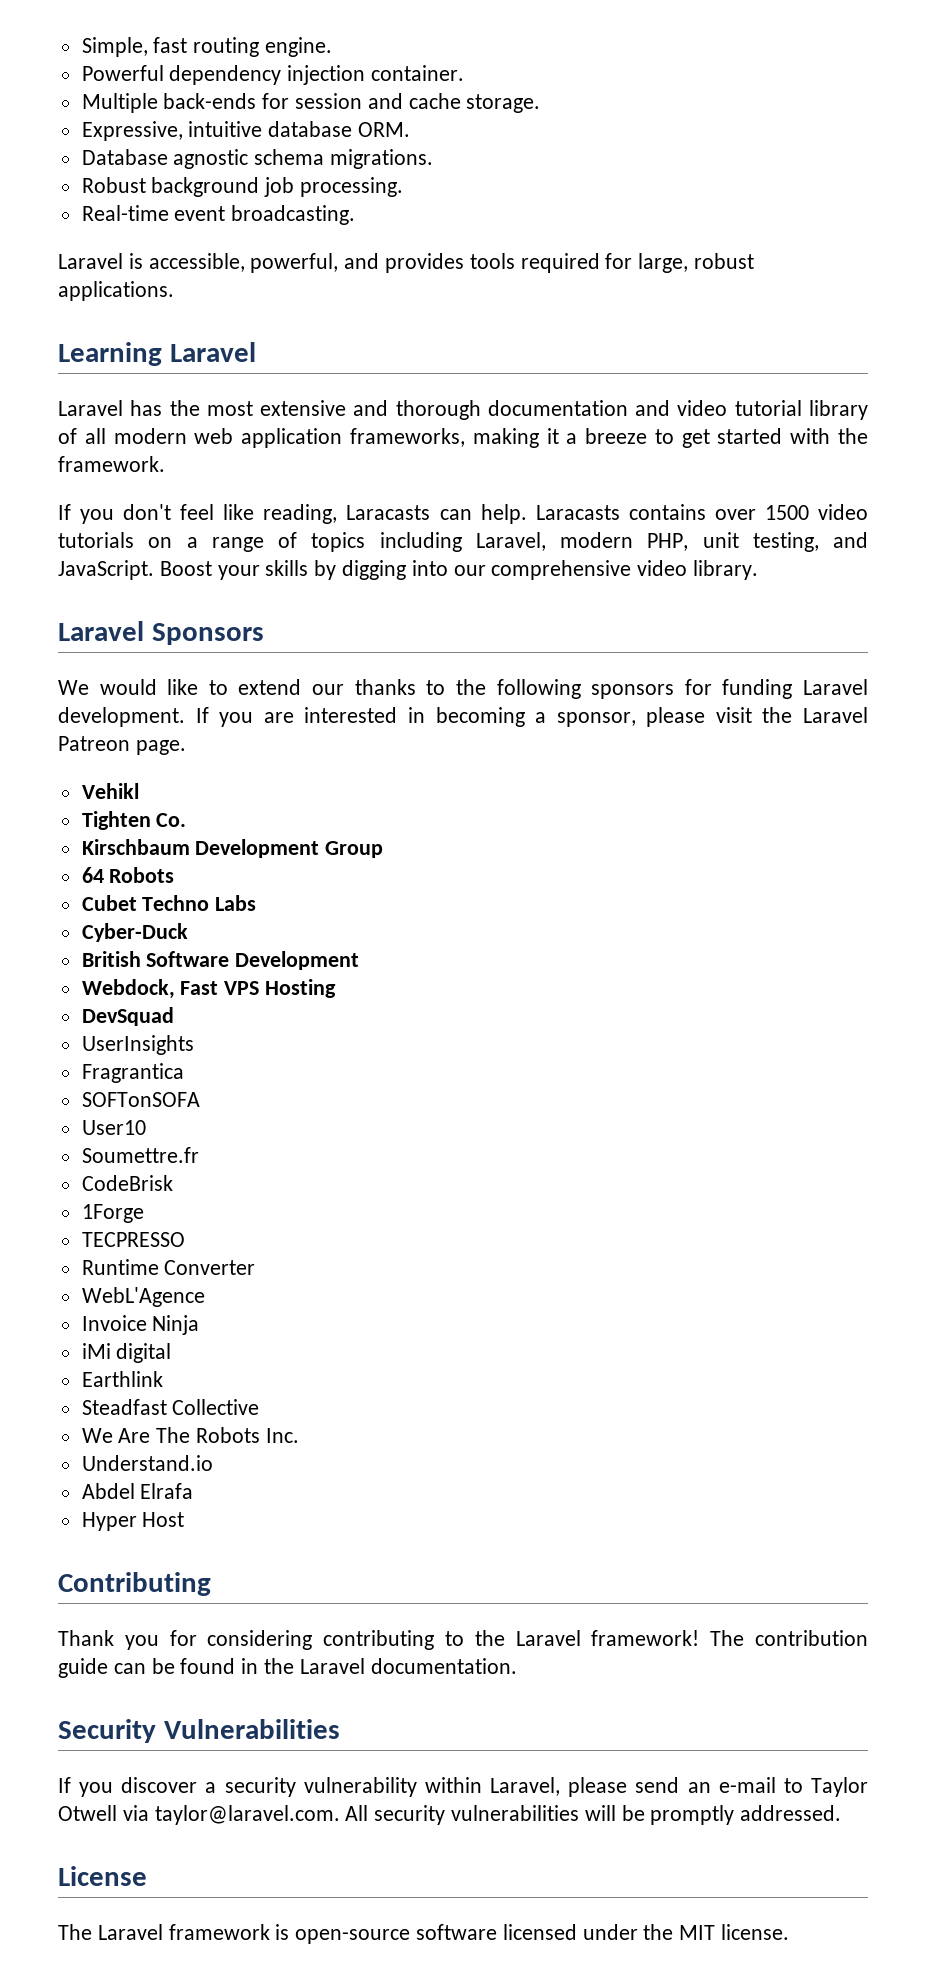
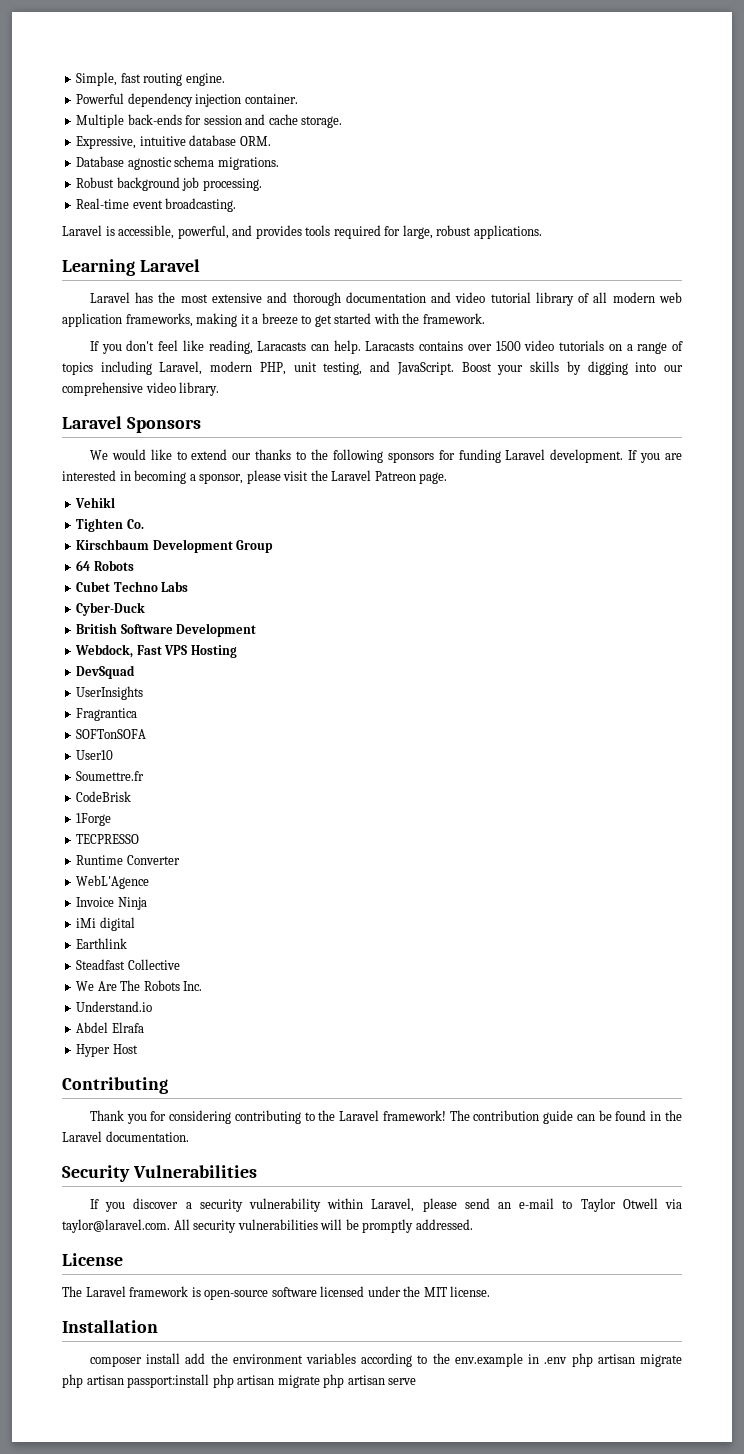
+ Installation
+ composer install add the environment variables according to the env.example in .env php artisan migrate php artisan passport:install php artisan migrate php artisan serve

